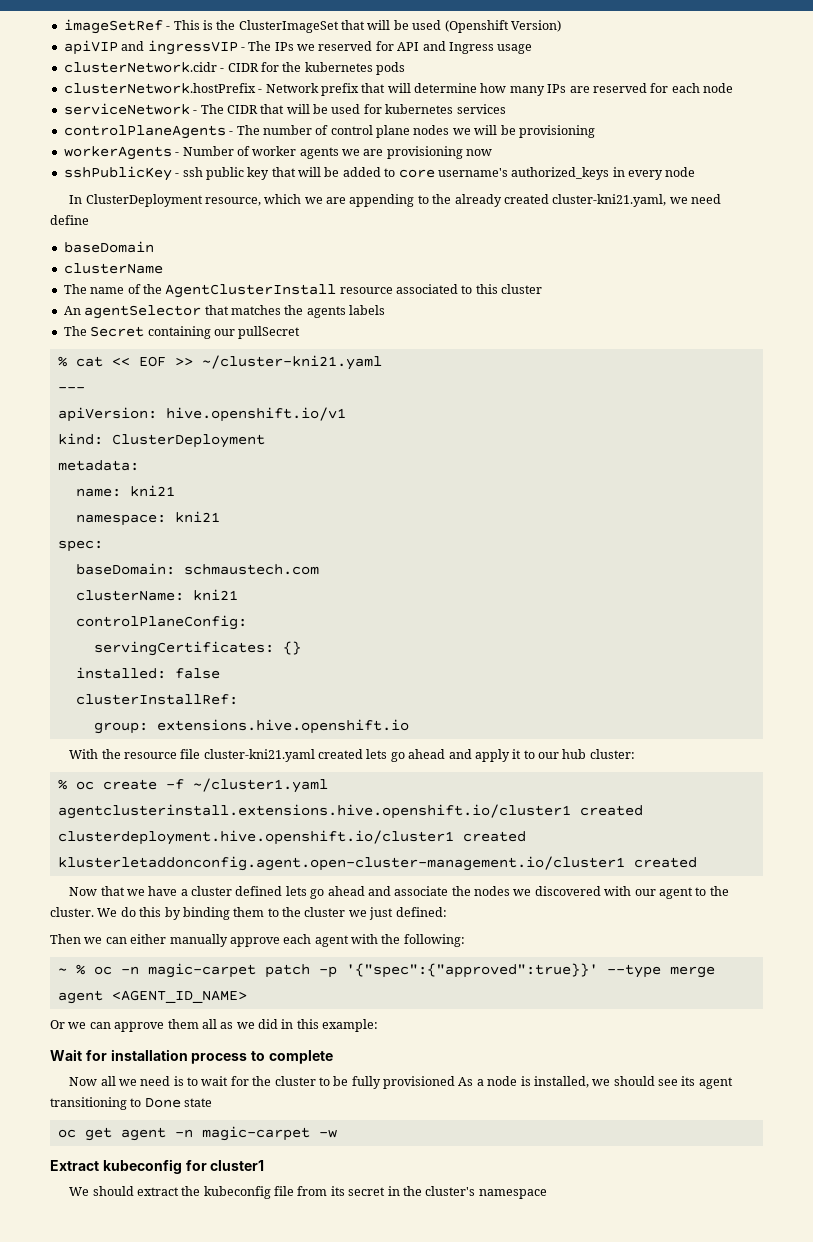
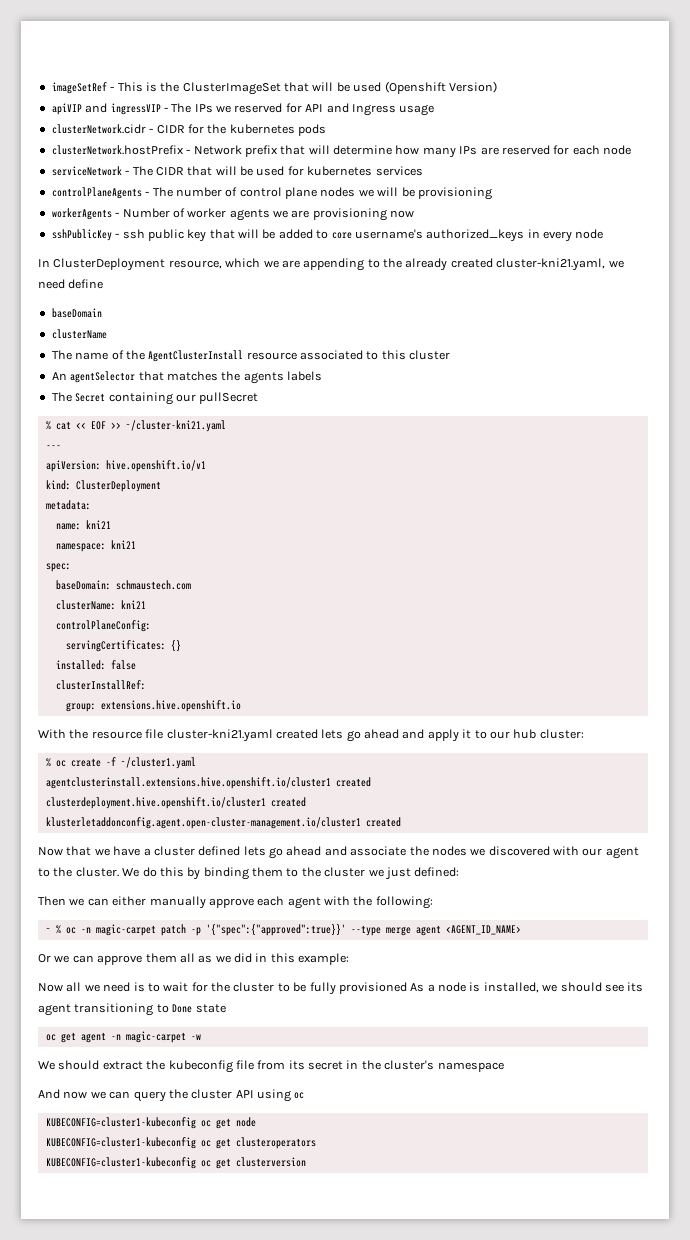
- Wait for installation process to complete
- Extract kubeconfig for cluster1
+ And now we can query the cluster API using oc
+ KUBECONFIG=cluster1-kubeconfig oc get node
+ KUBECONFIG=cluster1-kubeconfig oc get clusteroperators
+ KUBECONFIG=cluster1-kubeconfig oc get clusterversion

